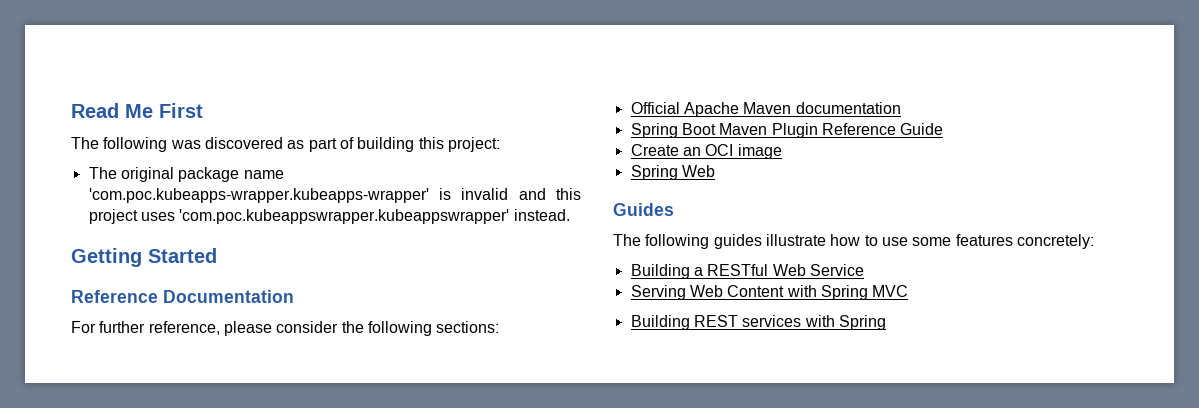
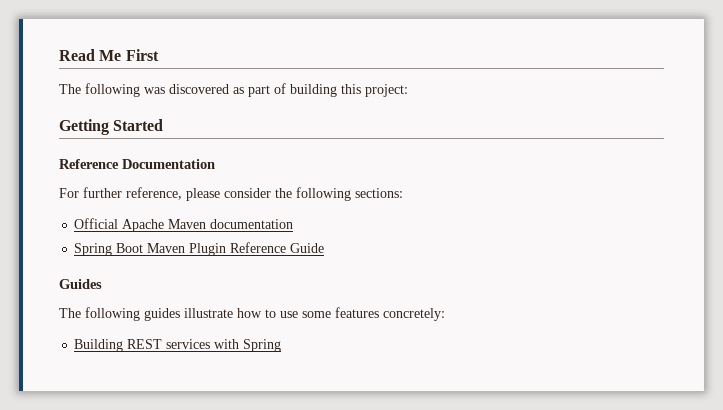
- The original package name 'com.poc.kubeapps-wrapper.kubeapps-wrapper' is invalid and this project uses 'com.poc.kubeappswrapper.kubeappswrapper' instead.
- Create an OCI image
- Spring Web
- Building a RESTful Web Service
- Serving Web Content with Spring MVC

